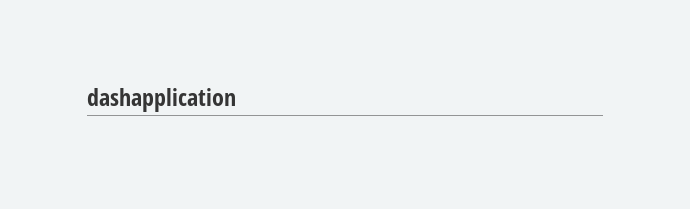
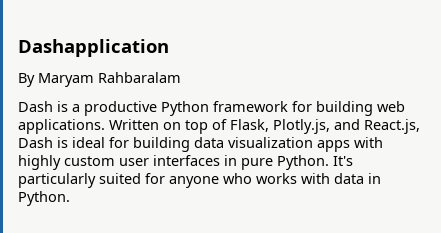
- dashapplication
+ Dashapplication
+ By Maryam Rahbaralam
+ Dash is a productive Python framework for building web applications. Written on top of Flask, Plotly.js, and React.js, Dash is ideal for building data visualization apps with highly custom user interfaces in pure Python. It's particularly suited for anyone who works with data in Python.

